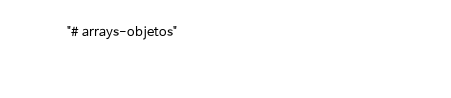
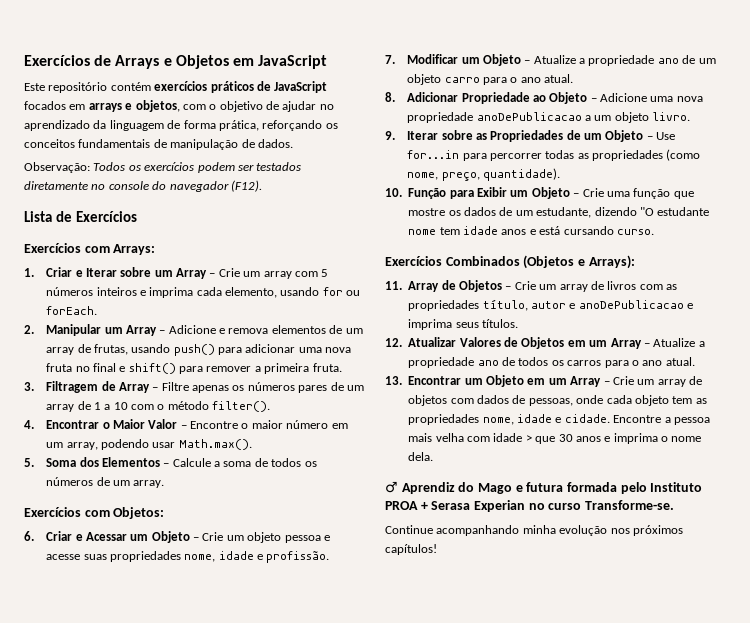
- "# arrays-objetos"
+ Exercícios de Arrays e Objetos em JavaScript
+ Este repositório contém exercícios práticos de JavaScript focados em arrays e objetos, com o objetivo de ajudar no aprendizado da linguagem de forma prática, reforçando os conceitos fundamentais de manipulação de dados.
+ Observação: Todos os exercícios podem ser testados diretamente no console do navegador (F12).
+ Lista de Exercícios
+ Exercícios com Arrays:
+ 1. Criar e Iterar sobre um Array – Crie um array com 5 números inteiros e imprima cada elemento, usando for ou forEach.
+ 2. Manipular um Array – Adicione e remova elementos de um array de frutas, usando push() para adicionar uma nova fruta no final e shift() para remover a primeira fruta.
+ 3. Filtragem de Array – Filtre apenas os números pares de um array de 1 a 10 com o método filter().
+ 4. Encontrar o Maior Valor – Encontre o maior número em um array, podendo usar Math.max().
+ 5. Soma dos Elementos – Calcule a soma de todos os números de um array.
+ Exercícios com Objetos:
+ 6. Criar e Acessar um Objeto – Crie um objeto pessoa e acesse suas propriedades nome, idade e profissão.
+ 7. Modificar um Objeto – Atualize a propriedade ano de um objeto carro para o ano atual.
+ 8. Adicionar Propriedade ao Objeto – Adicione uma nova propriedade anoDePublicacao a um objeto livro.
+ 9. Iterar sobre as Propriedades de um Objeto – Use for...in para percorrer todas as propriedades (como nome, preço, quantidade).
+ 10. Função para Exibir um Objeto – Crie uma função que mostre os dados de um estudante, dizendo "O estudante nome tem idade anos e está cursando curso.
+ Exercícios Combinados (Objetos e Arrays):
+ 11. Array de Objetos – Crie um array de livros com as propriedades título, autor e anoDePublicacao e imprima seus títulos.
+ 12. Atualizar Valores de Objetos em um Array – Atualize a propriedade ano de todos os carros para o ano atual.
+ 13. Encontrar um Objeto em um Array – Crie um array de objetos com dados de pessoas, onde cada objeto tem as propriedades nome, idade e cidade. Encontre a pessoa mais velha com idade > que 30 anos e imprima o nome dela.
+ ♂ Aprendiz do Mago e futura formada pelo Instituto PROA + Serasa Experian no curso Transforme-se.
+ Continue acompanhando minha evolução nos próximos capítulos!

